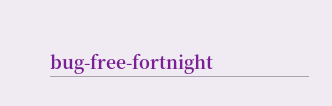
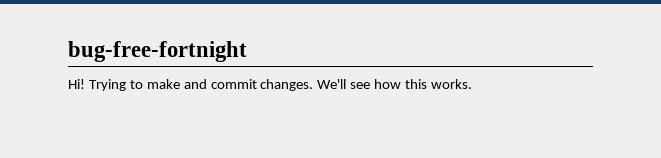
+ Hi! Trying to make and commit changes. We'll see how this works.

